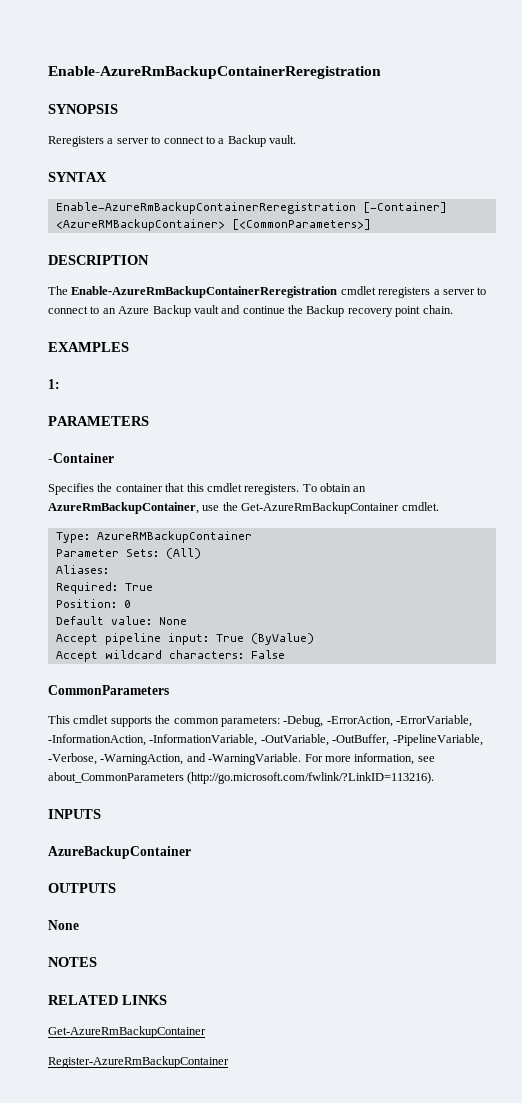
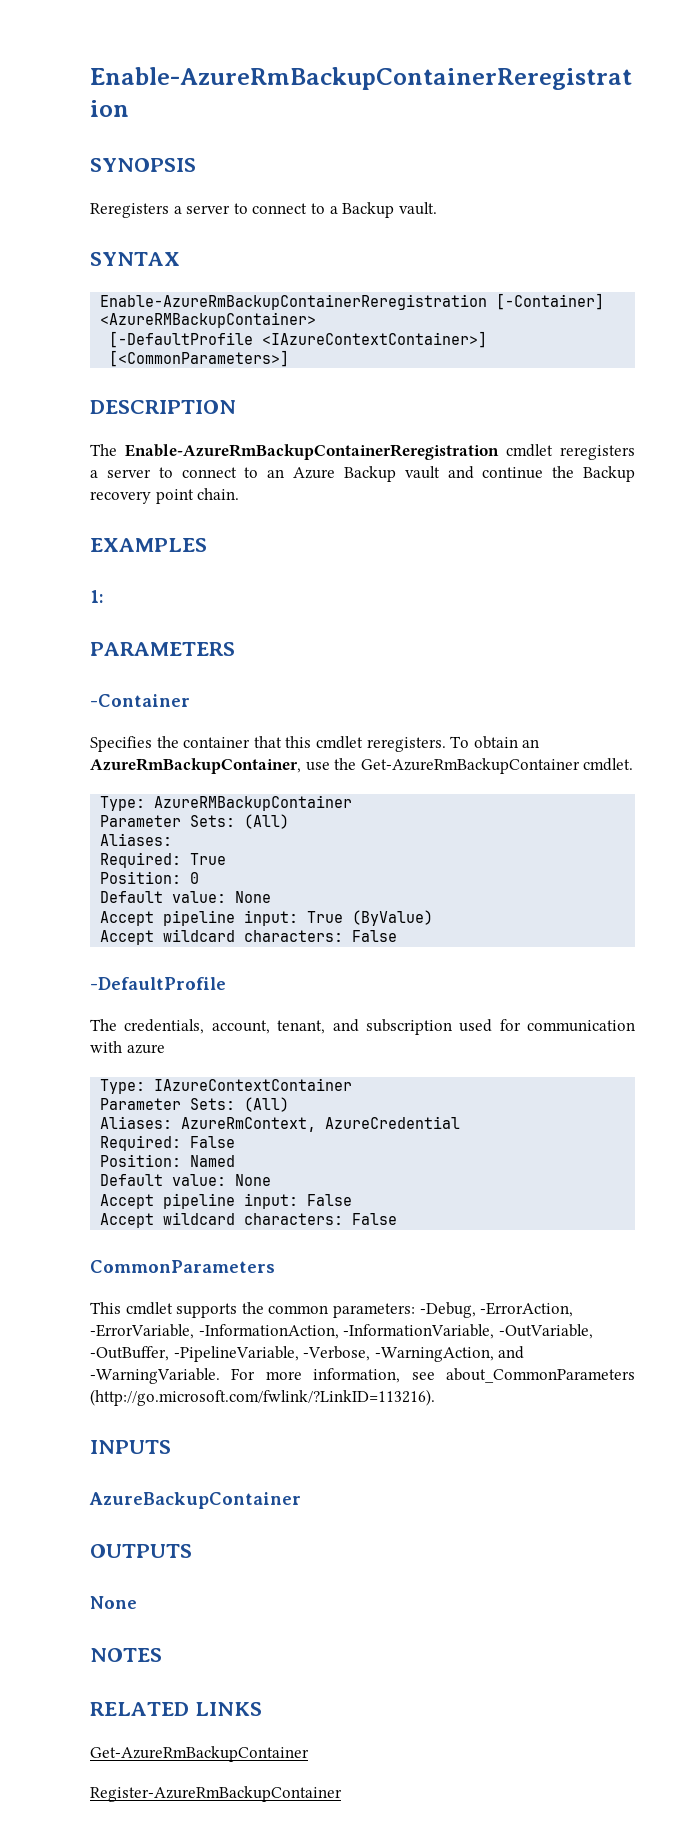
- Enable-AzureRmBackupContainerReregistration [-Container] <AzureRMBackupContainer> [<CommonParameters>]
+ Enable-AzureRmBackupContainerReregistration [-Container] <AzureRMBackupContainer>
+ [-DefaultProfile <IAzureContextContainer>] [<CommonParameters>]
+ -DefaultProfile
+ The credentials, account, tenant, and subscription used for communication with azure
+ Type: IAzureContextContainer
+ Parameter Sets: (All)
+ Aliases: AzureRmContext, AzureCredential
+ Required: False
+ Position: Named
+ Default value: None
+ Accept pipeline input: False
+ Accept wildcard characters: False

